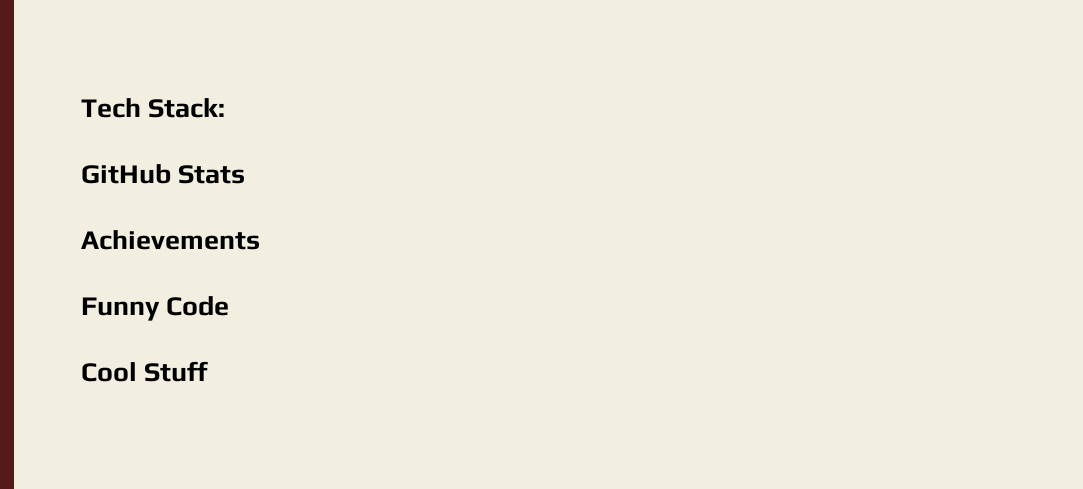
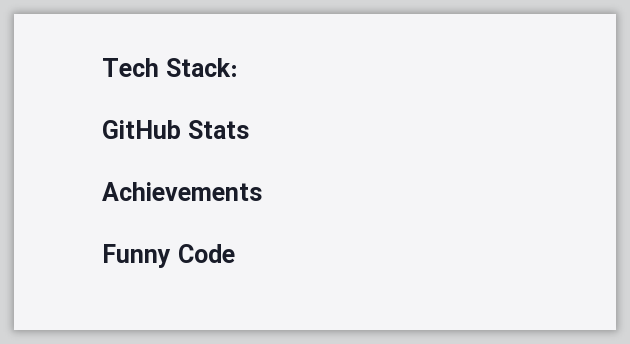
- Cool Stuff

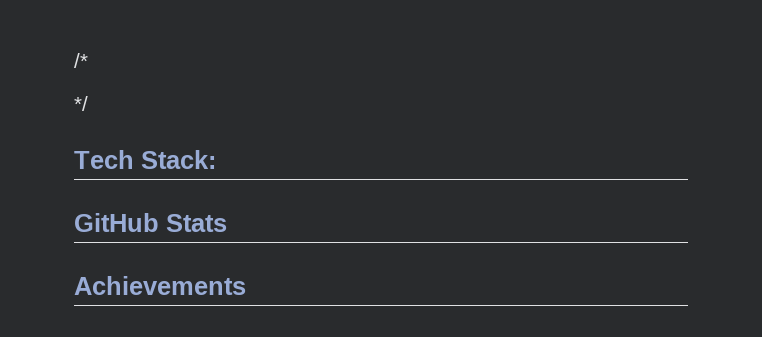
+ /*
+ */
- Funny Code

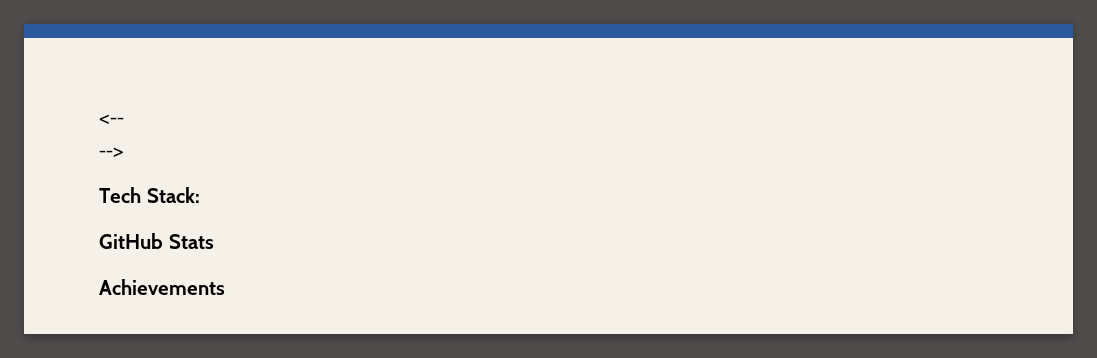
- /*
- */
+ <--
+ -->

